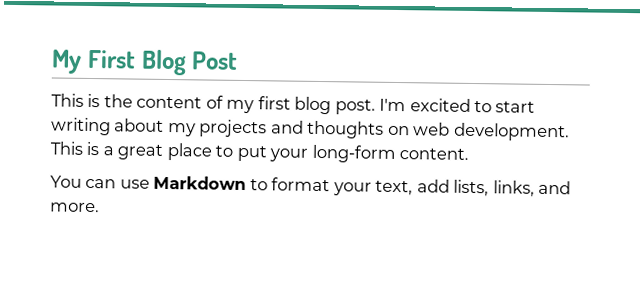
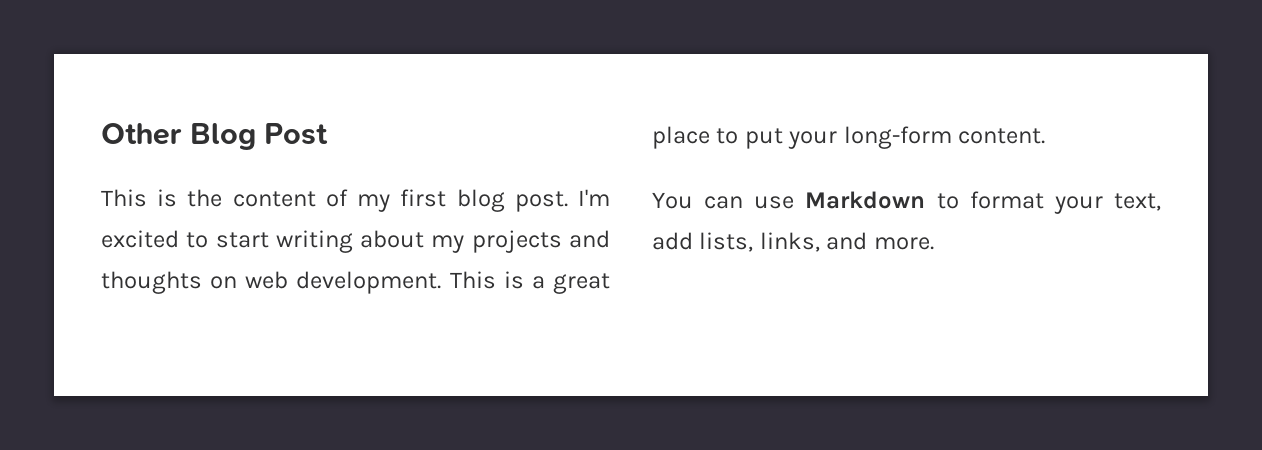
- My First Blog Post
+ Other Blog Post

